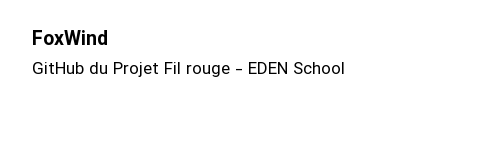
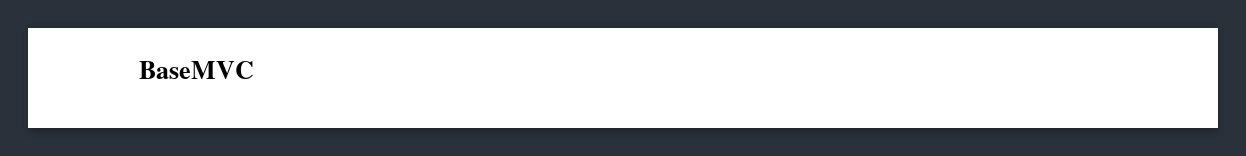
- FoxWind
- GitHub du Projet Fil rouge - EDEN School
+ BaseMVC

